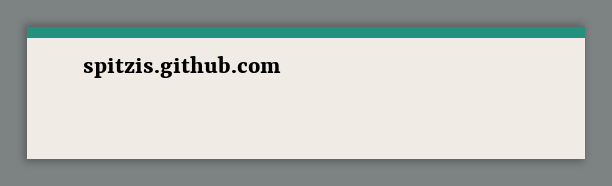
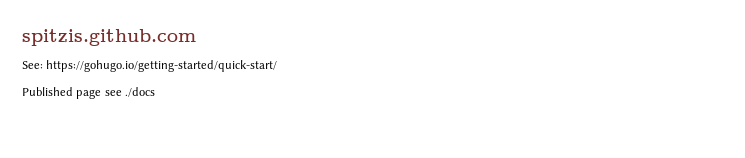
+ See: https://gohugo.io/getting-started/quick-start/
+ Published page see ./docs

